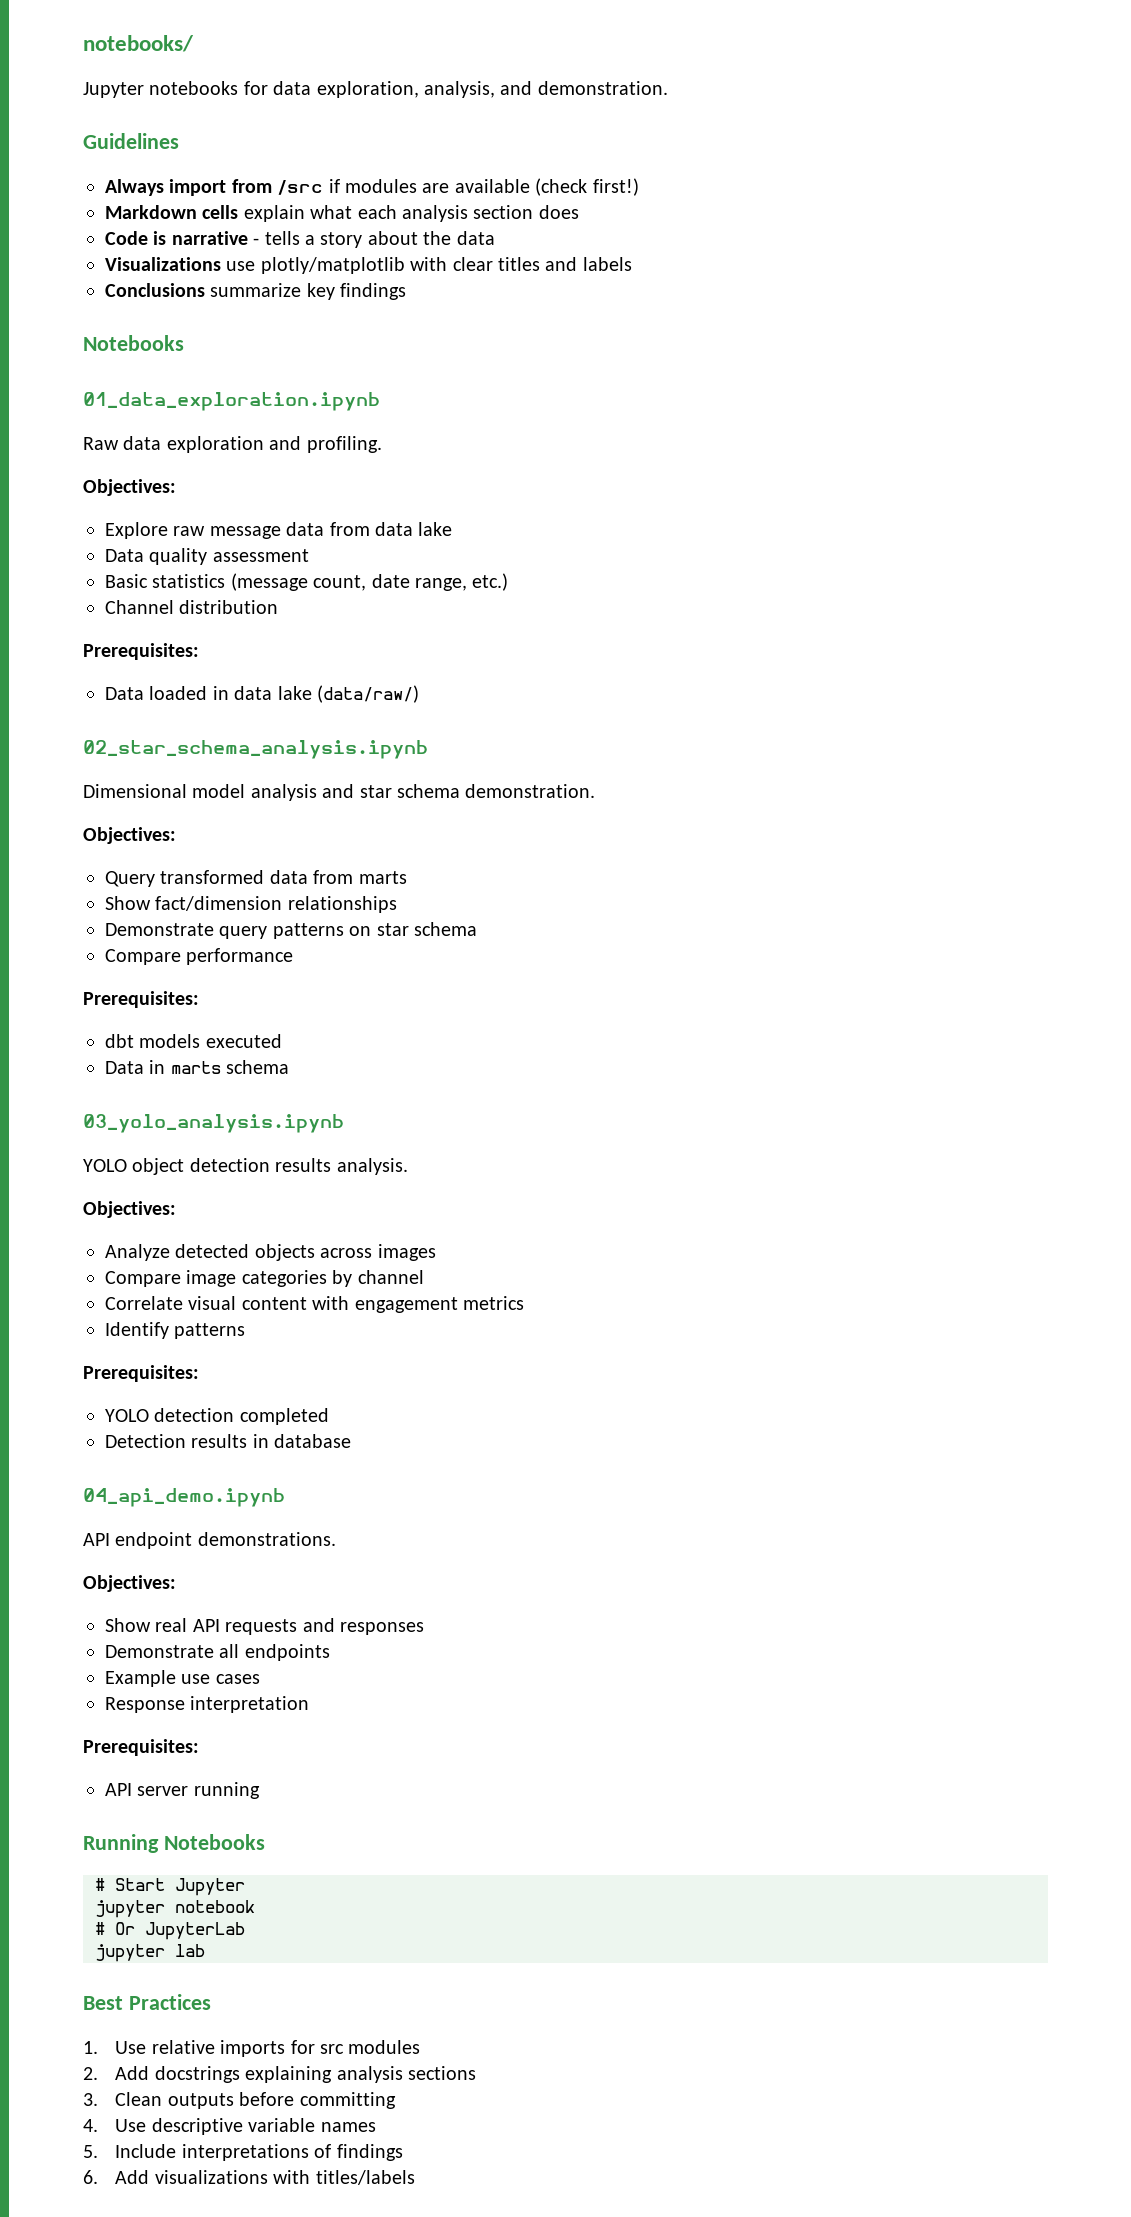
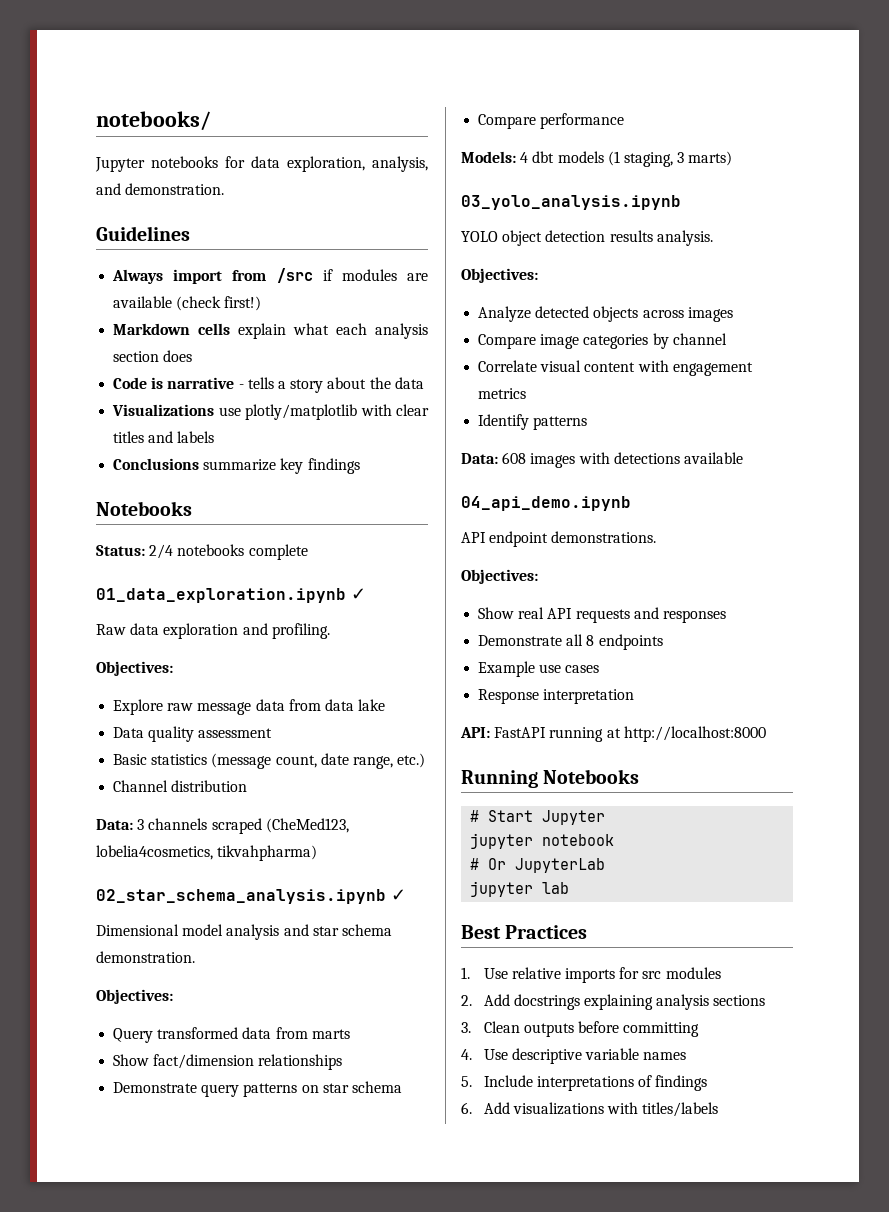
+ Status: 2/4 notebooks complete
- 01_data_exploration.ipynb
+ 01_data_exploration.ipynb ✓
  Channel distribution
- Prerequisites:
- Data loaded in data lake (data/raw/)
+ Data: 3 channels scraped (CheMed123, lobelia4cosmetics, tikvahpharma)
- 02_star_schema_analysis.ipynb
+ 02_star_schema_analysis.ipynb ✓
  Compare performance
- Prerequisites:
- dbt models executed
- Data in marts schema
+ Models: 4 dbt models (1 staging, 3 marts)
  Identify patterns
- Prerequisites:
- YOLO detection completed
- Detection results in database
+ Data: 608 images with detections available
- Demonstrate all endpoints
+ Demonstrate all 8 endpoints
  Response interpretation
- Prerequisites:
- API server running
+ API: FastAPI running at http://localhost:8000

